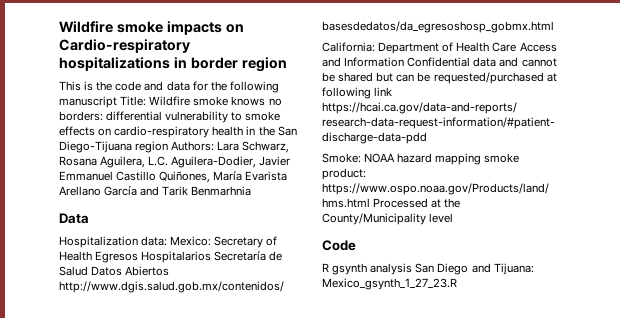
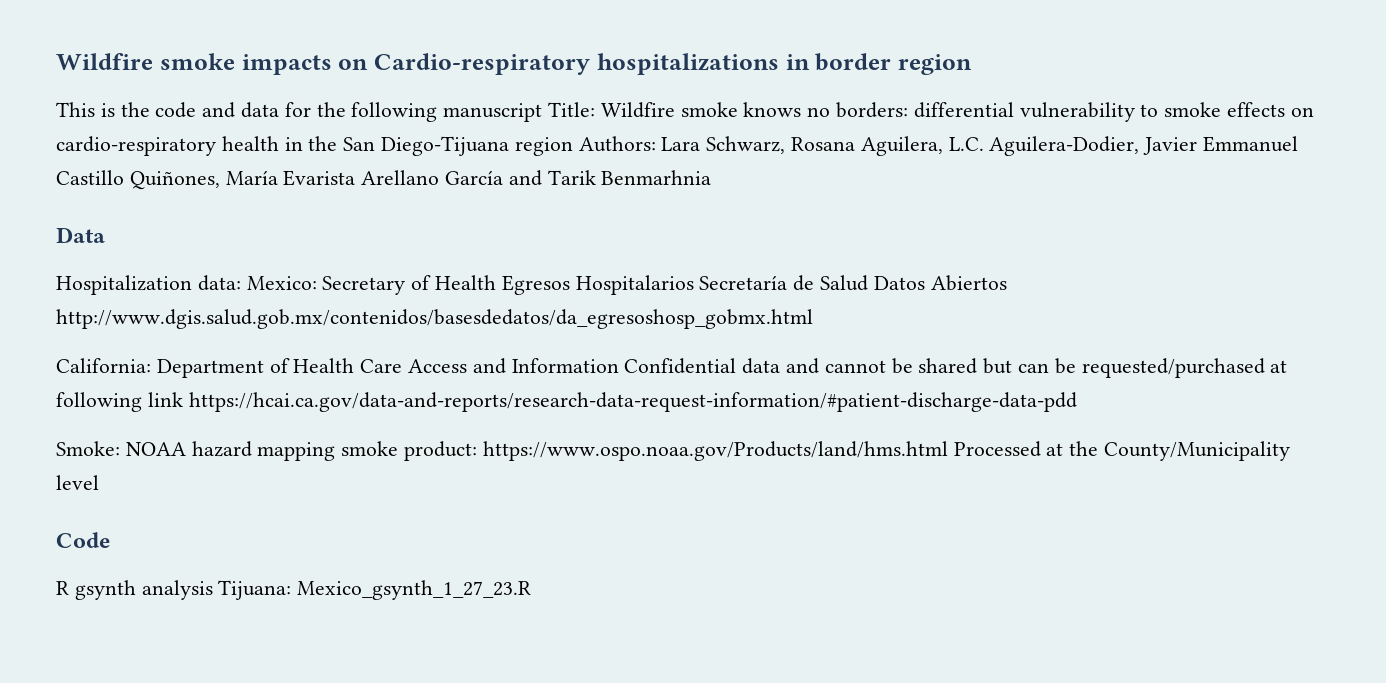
- R gsynth analysis San Diego and Tijuana: Mexico_gsynth_1_27_23.R
+ R gsynth analysis Tijuana: Mexico_gsynth_1_27_23.R

